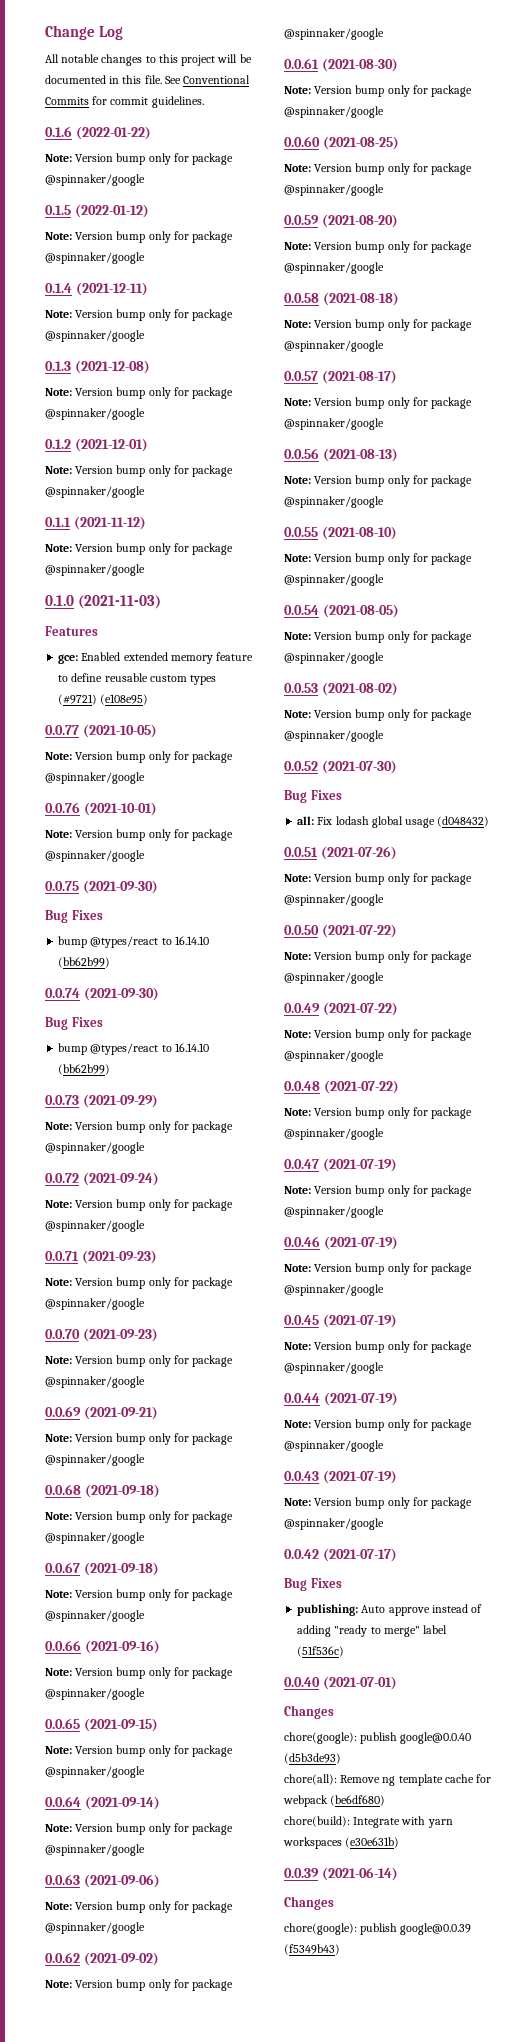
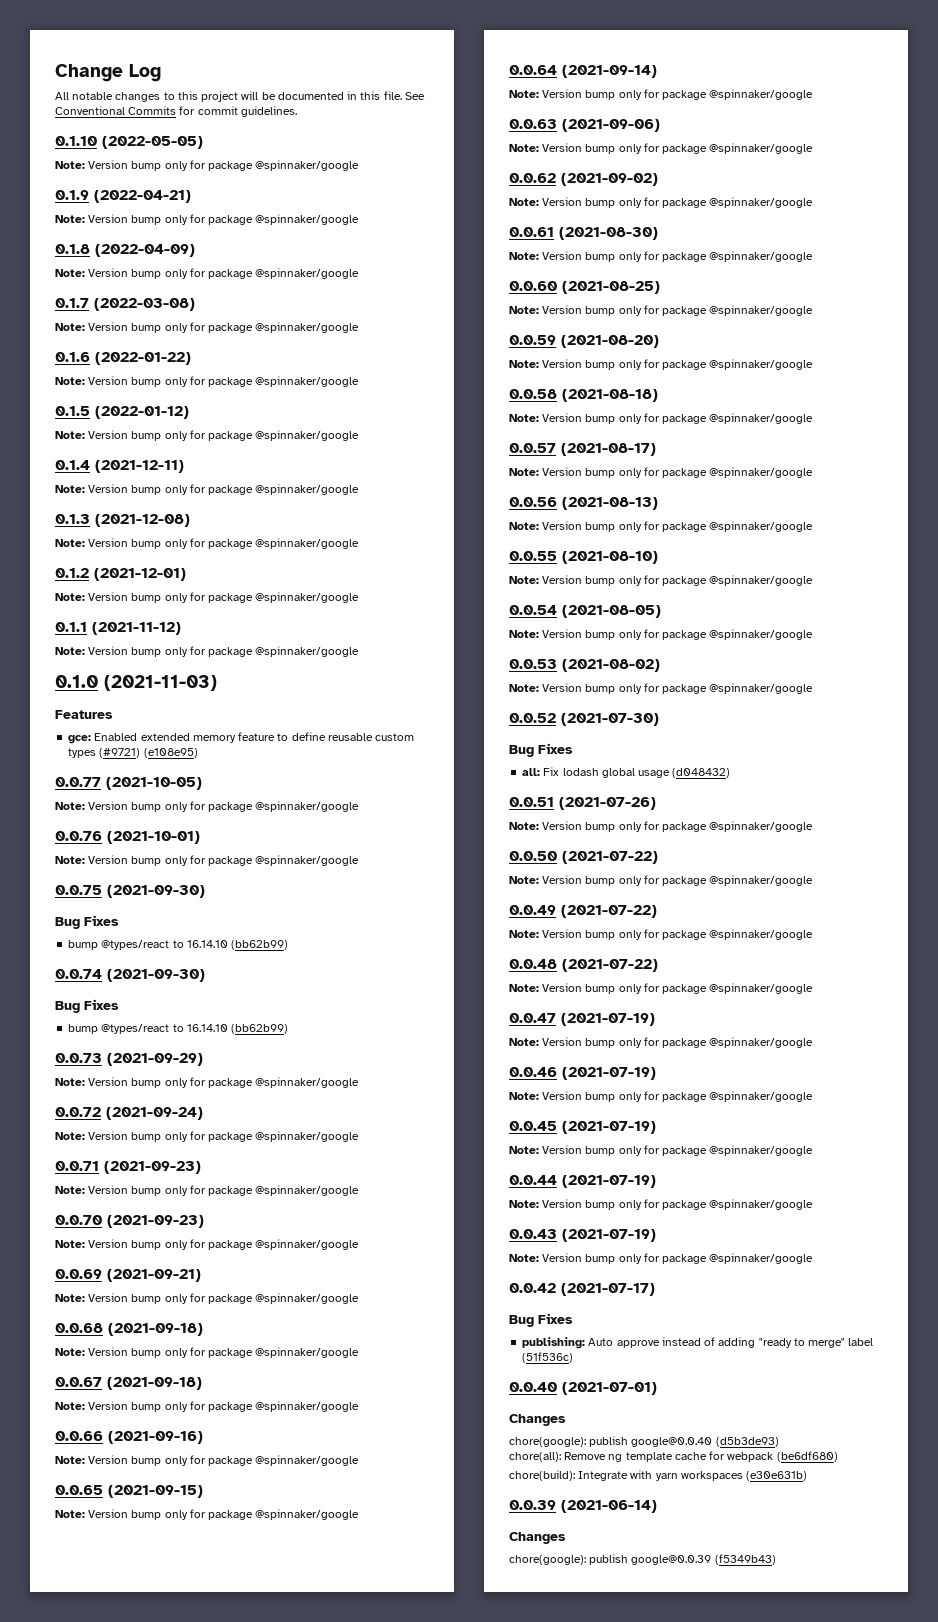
+ 0.1.10 (2022-05-05)
+ Note: Version bump only for package @spinnaker/google
+ 0.1.9 (2022-04-21)
+ Note: Version bump only for package @spinnaker/google
+ 0.1.8 (2022-04-09)
+ Note: Version bump only for package @spinnaker/google
+ 0.1.7 (2022-03-08)
+ Note: Version bump only for package @spinnaker/google

